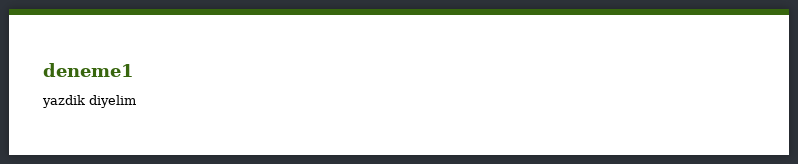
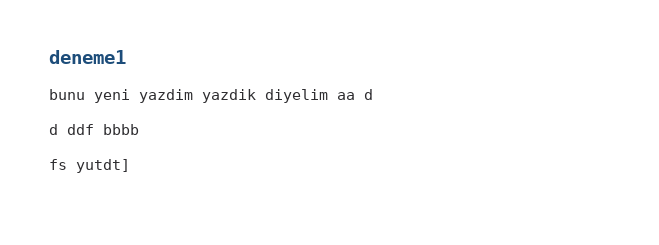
- yazdik diyelim
+ bunu yeni yazdim yazdik diyelim aa d
+ d ddf bbbb
+ fs yutdt]

